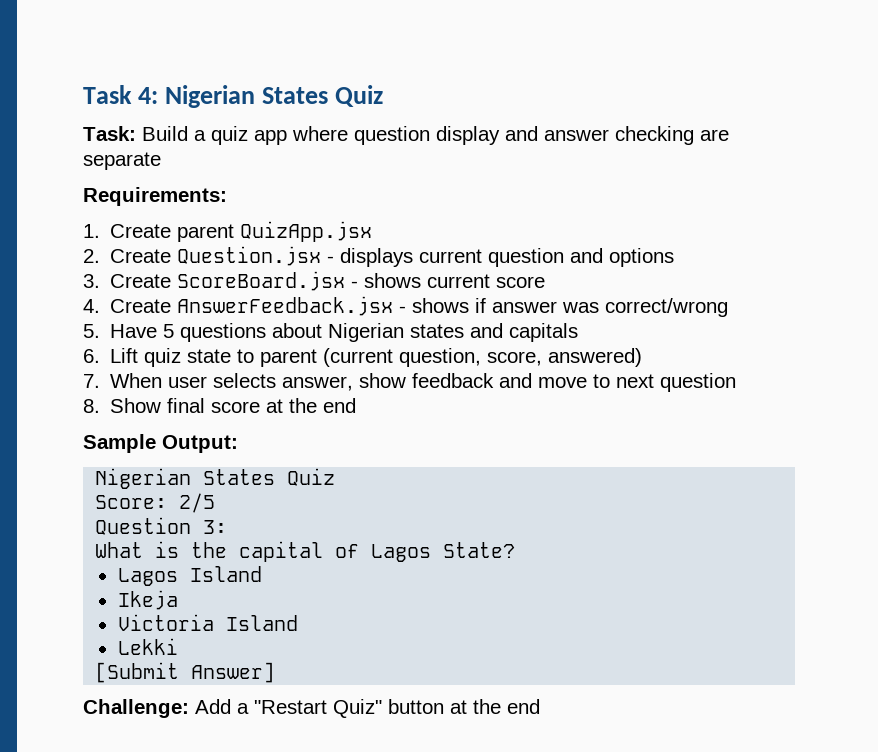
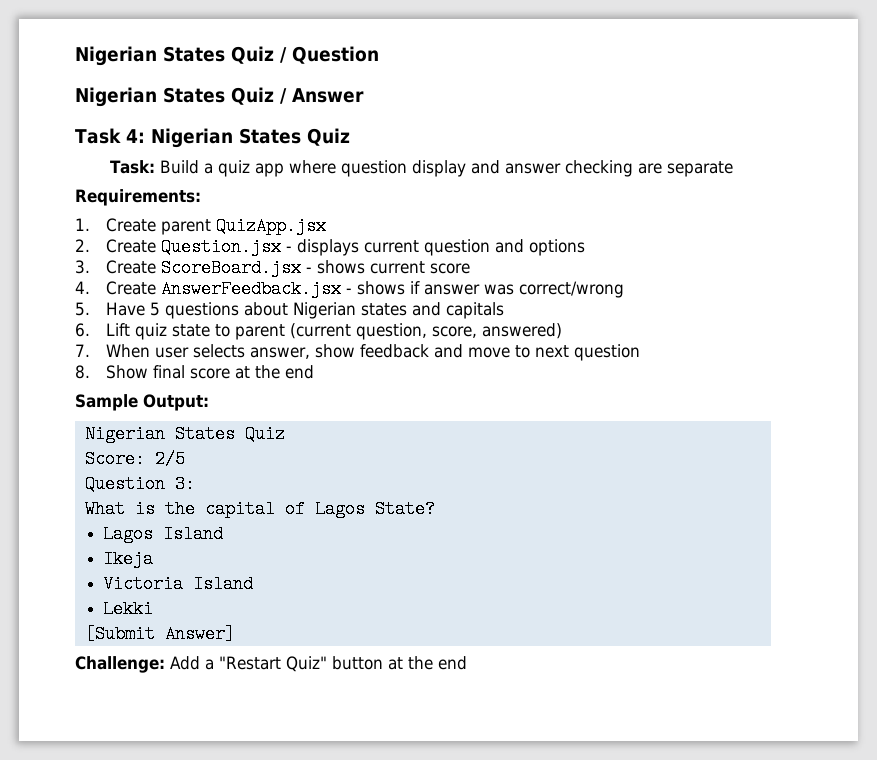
+ Nigerian States Quiz / Question
+ Nigerian States Quiz / Answer

